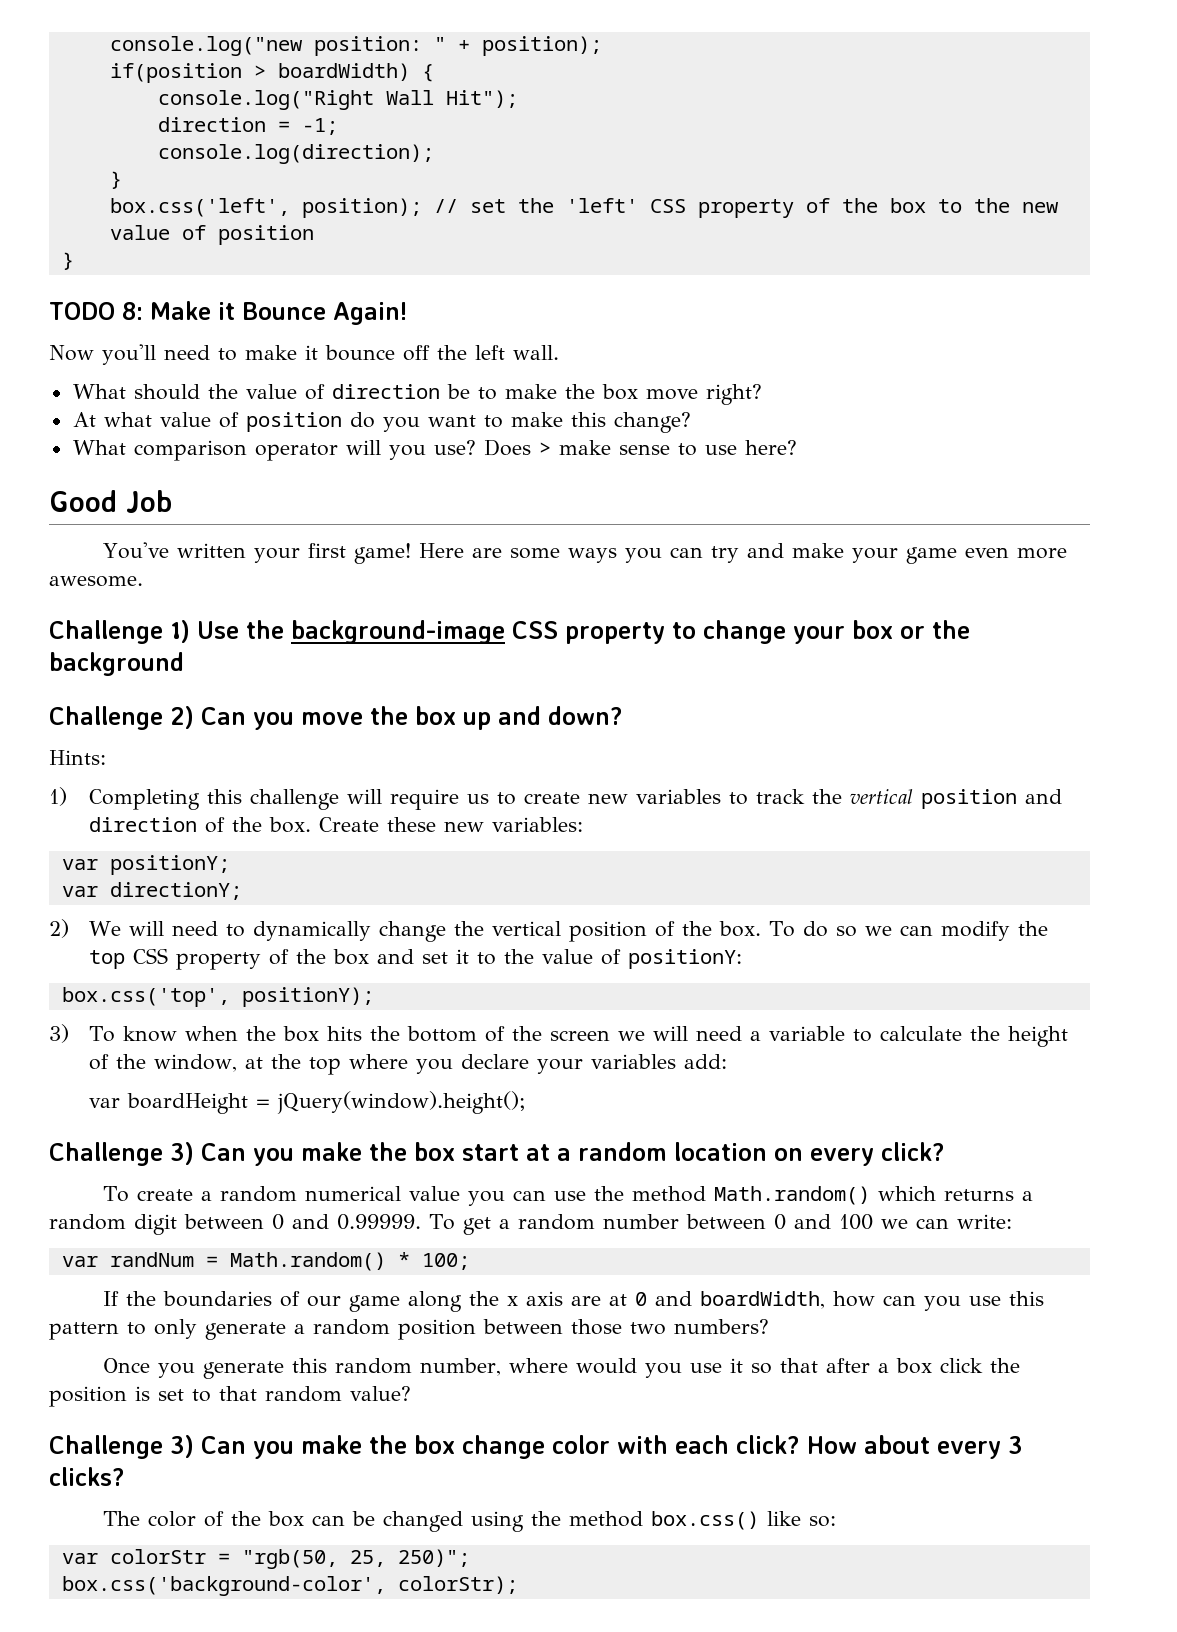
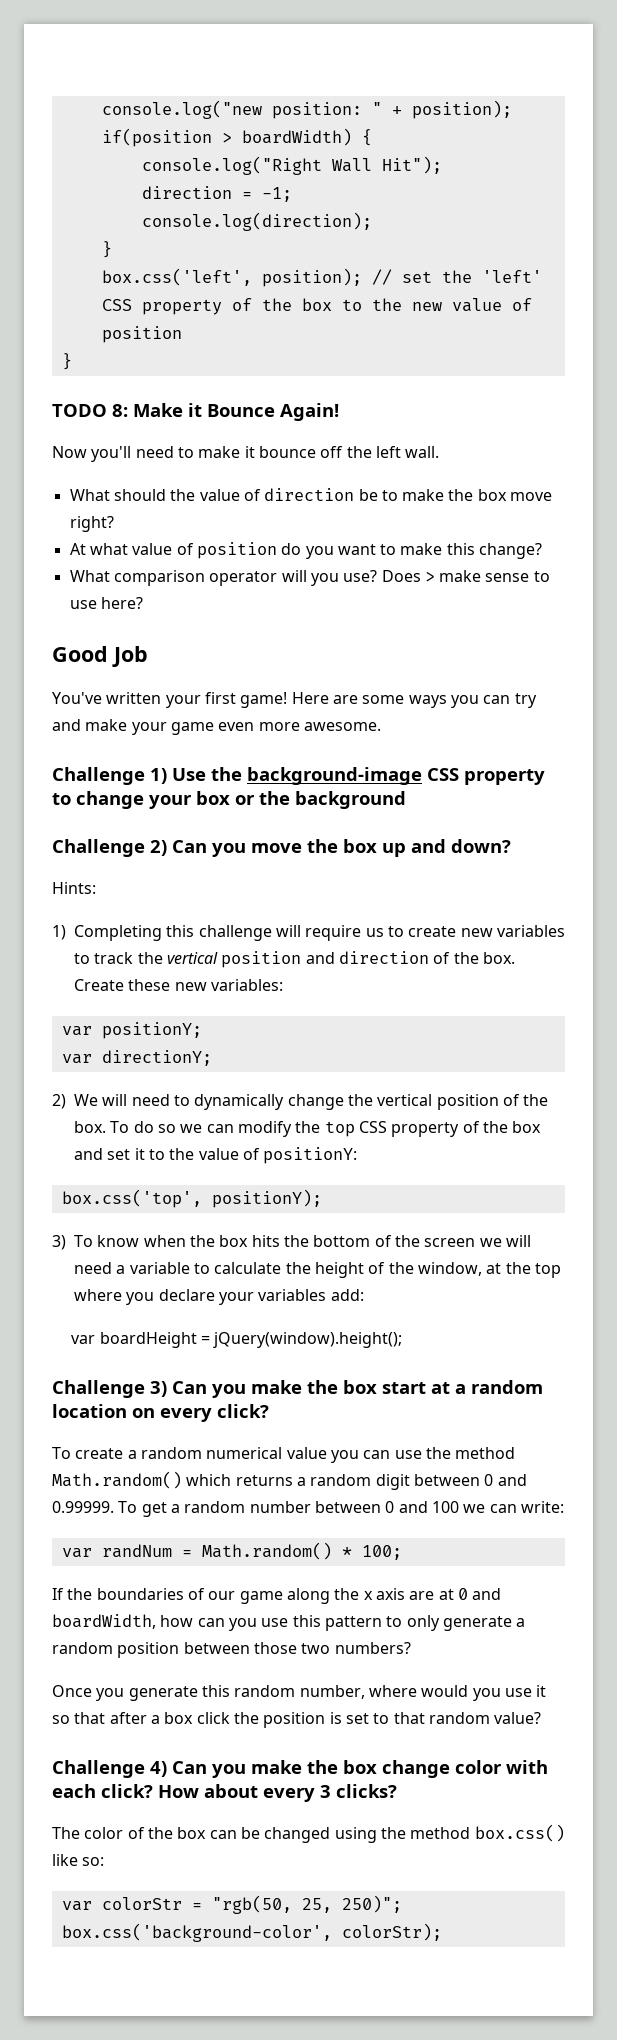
- Challenge 3) Can you make the box change color with each click?
+ Challenge 4) Can you make the box change color with each click?

